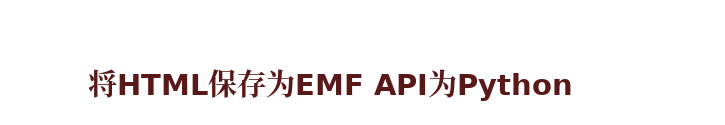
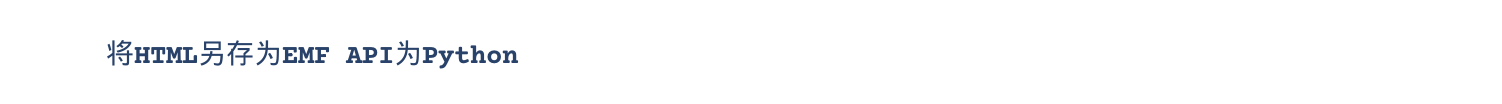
- 将HTML保存为EMF API为Python
+ 将HTML另存为EMF API为Python

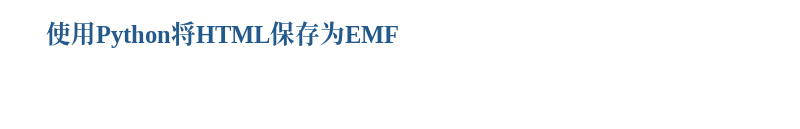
- 将HTML另存为EMF API为Python
+ 使用Python将HTML保存为EMF

